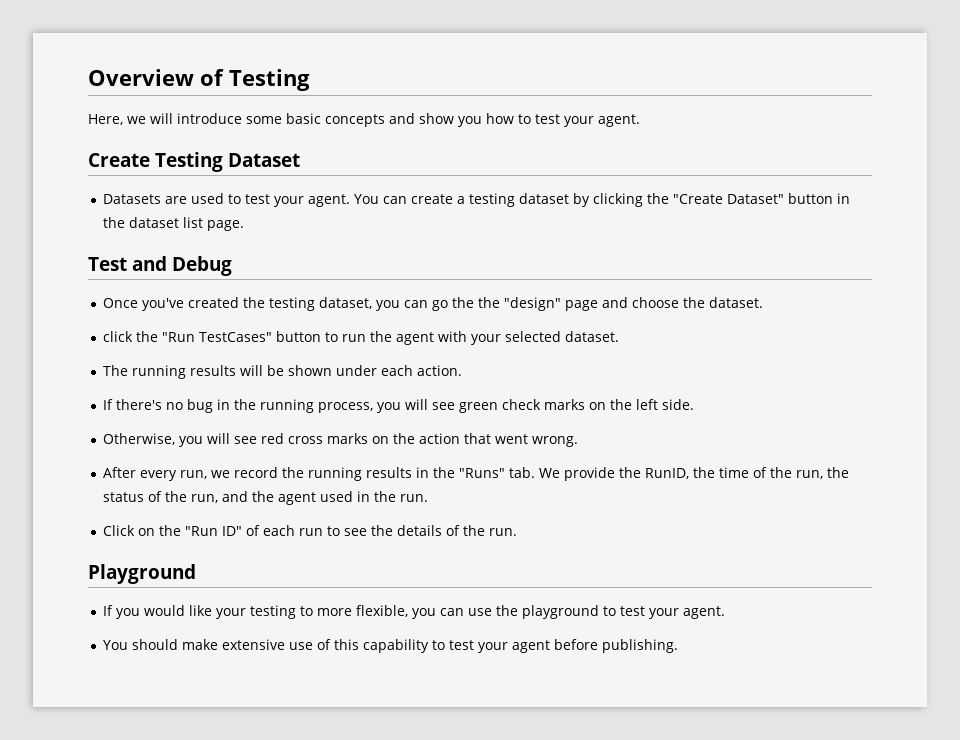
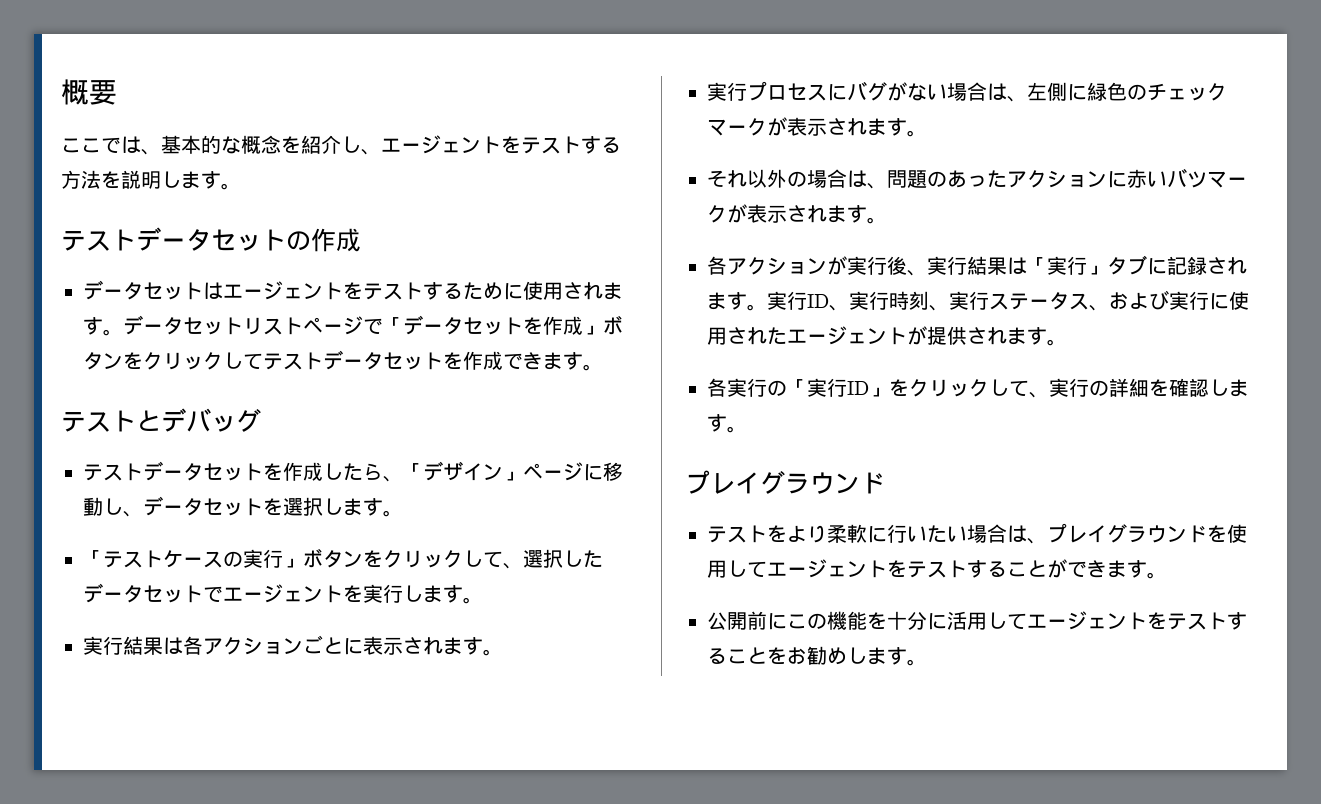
- Overview of Testing
- Here, we will introduce some basic concepts and show you how to test your agent.
- Create Testing Dataset
- Datasets are used to test your agent. You can create a testing dataset by clicking the "Create Dataset" button in the dataset list page.
- Test and Debug
- Once you've created the testing dataset, you can go the the "design" page and choose the dataset.
- click the "Run TestCases" button to run the agent with your selected dataset.
- The running results will be shown under each action.
- If there's no bug in the running process, you will see green check marks on the left side.
- Otherwise, you will see red cross marks on the action that went wrong.
- After every run, we record the running results in the "Runs" tab. We provide the RunID, the time of the run, the status of the run, and the agent used in the run.
- Click on the "Run ID" of each run to see the details of the run.
- Playground
- If you would like your testing to more flexible, you can use the playground to test your agent.
- You should make extensive use of this capability to test your agent before publishing.
+ 概要
+ ここでは、基本的な概念を紹介し、エージェントをテストする方法を説明します。
+ テストデータセットの作成
+ データセットはエージェントをテストするために使用されます。データセットリストページで「データセットを作成」ボタンをクリックしてテストデータセットを作成できます。
+ テストとデバッグ
+ テストデータセットを作成したら、「デザイン」ページに移動し、データセットを選択します。
+ 「テストケースの実行」ボタンをクリックして、選択したデータセットでエージェントを実行します。
+ 実行結果は各アクションごとに表示されます。
+ 実行プロセスにバグがない場合は、左側に緑色のチェックマークが表示されます。
+ それ以外の場合は、問題のあったアクションに赤いバツマークが表示されます。
+ 各アクションが実行後、実行結果は「実行」タブに記録されます。実行ID、実行時刻、実行ステータス、および実行に使用されたエージェントが提供されます。
+ 各実行の「実行ID」をクリックして、実行の詳細を確認します。
+ プレイグラウンド
+ テストをより柔軟に行いたい場合は、プレイグラウンドを使用してエージェントをテストすることができます。
+ 公開前にこの機能を十分に活用してエージェントをテストすることをお勧めします。

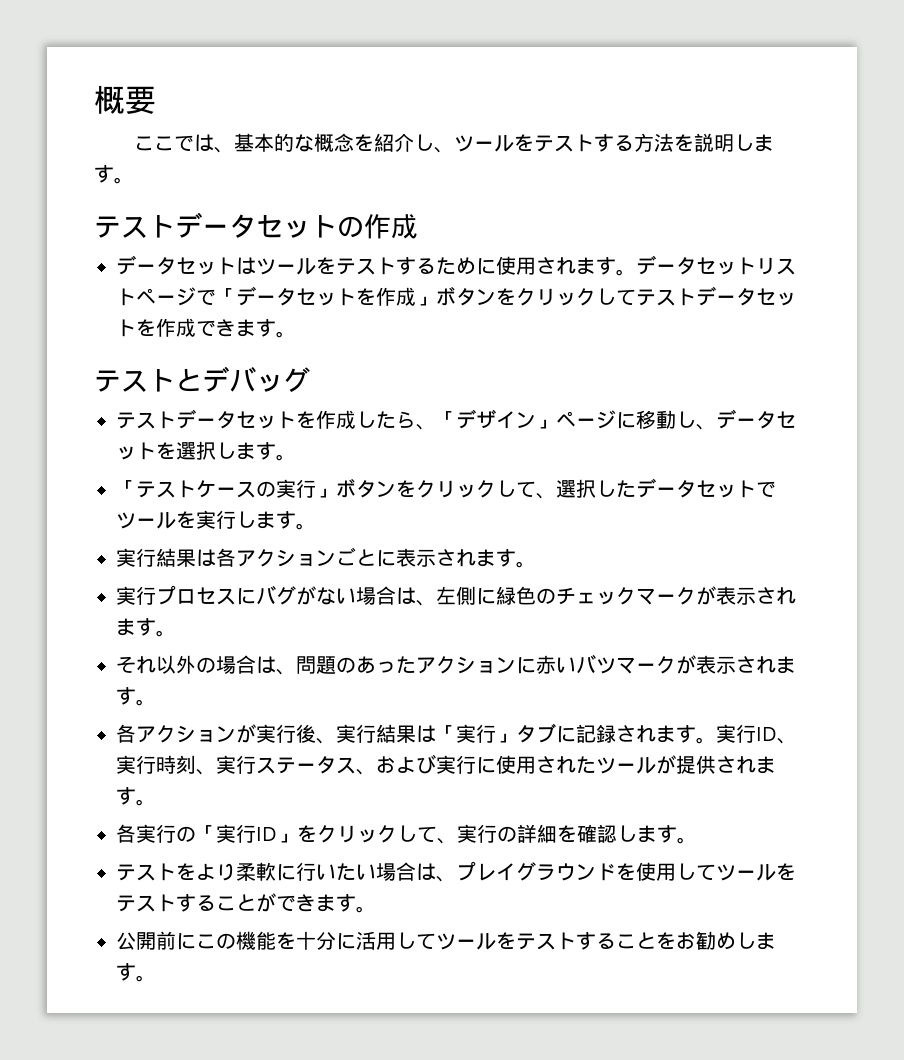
- ここでは、基本的な概念を紹介し、エージェントをテストする方法を説明します。
+ ここでは、基本的な概念を紹介し、ツールをテストする方法を説明します。
- データセットはエージェントをテストするために使用されます。
+ データセットはツールをテストするために使用されます。
- 「テストケースの実行」ボタンをクリックして、選択したデータセットでエージェントを実行します。
+ 「テストケースの実行」ボタンをクリックして、選択したデータセットでツールを実行します。
- 実行ID、実行時刻、実行ステータス、および実行に使用されたエージェントが提供されます。
+ 実行ID、実行時刻、実行ステータス、および実行に使用されたツールが提供されます。
  各実行の「実行ID」をクリックして、実行の詳細を確認します。
- プレイグラウンド
- テストをより柔軟に行いたい場合は、プレイグラウンドを使用してエージェントをテストすることができます。
+ テストをより柔軟に行いたい場合は、プレイグラウンドを使用してツールをテストすることができます。
- 公開前にこの機能を十分に活用してエージェントをテストすることをお勧めします。
+ 公開前にこの機能を十分に活用してツールをテストすることをお勧めします。

